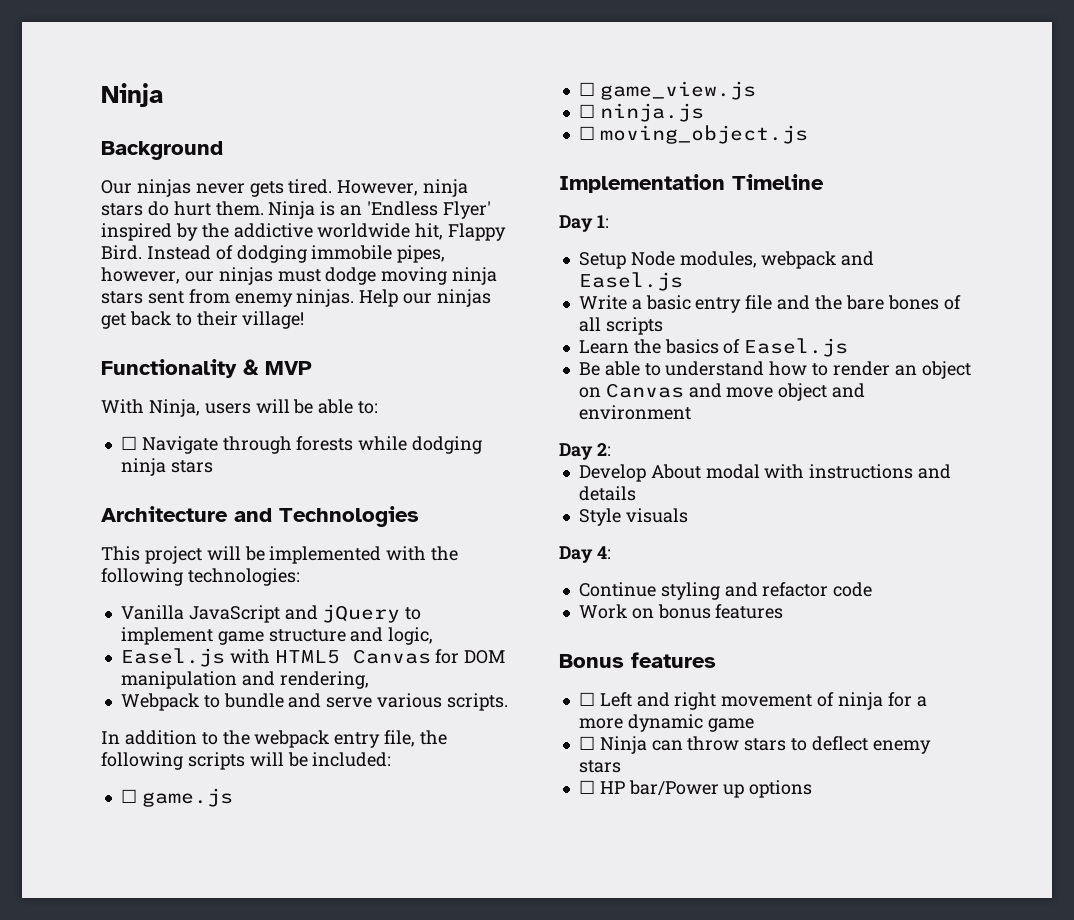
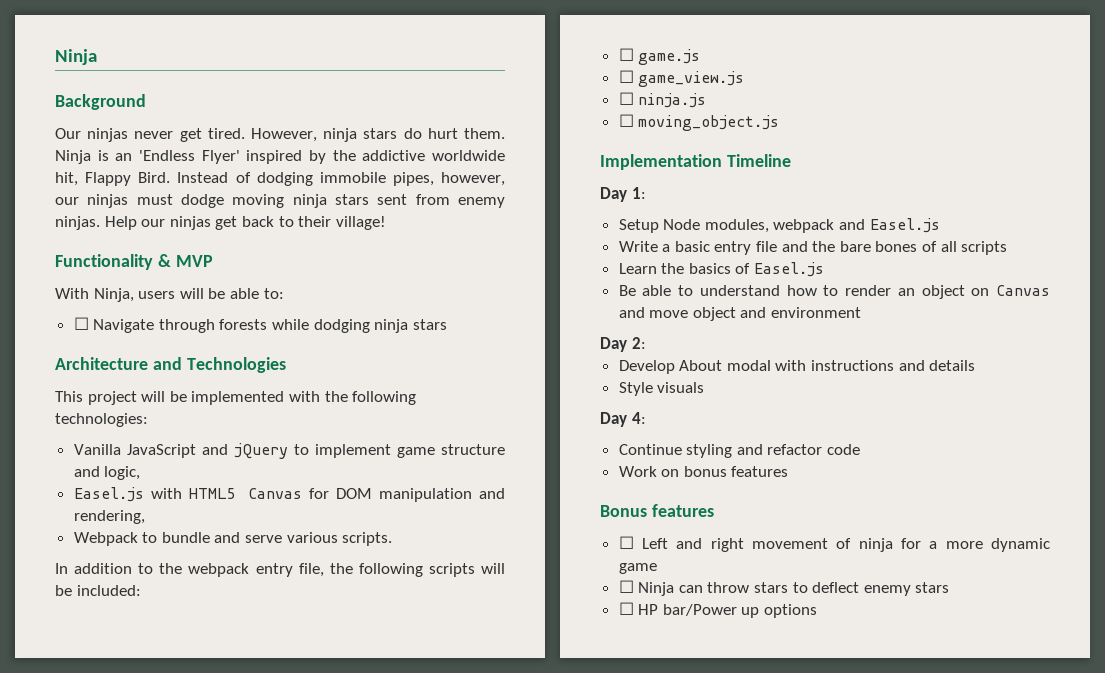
- Our ninjas never gets tired.
+ Our ninjas never get tired.

